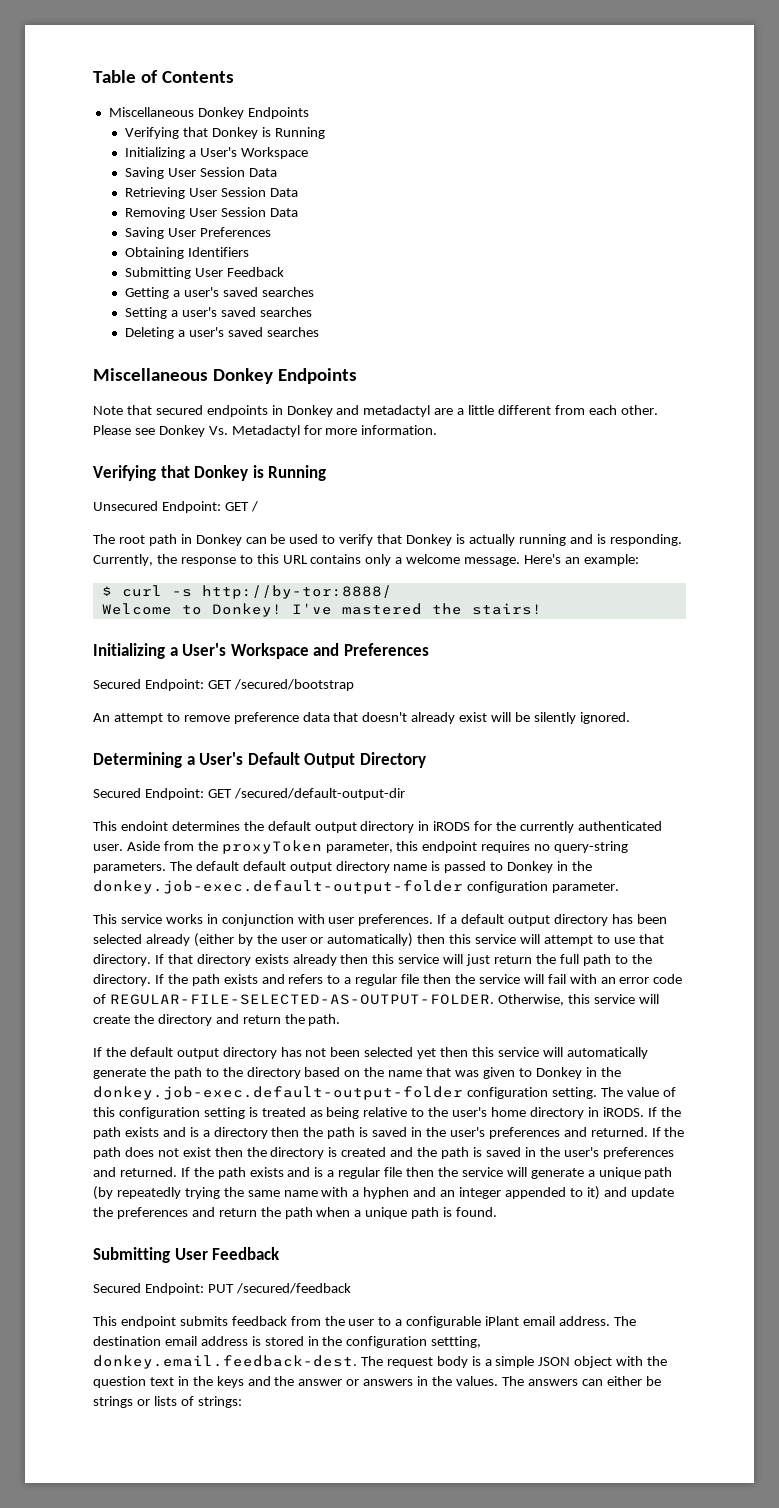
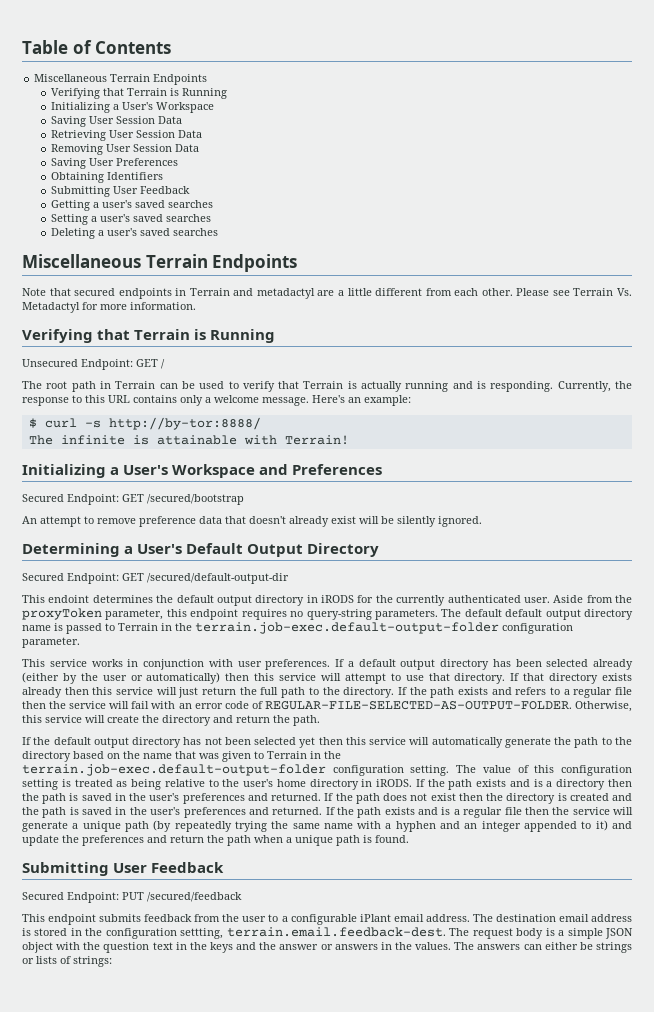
  Table of Contents
- Miscellaneous Donkey Endpoints
- Verifying that Donkey is Running
+ Miscellaneous Terrain Endpoints
+ Verifying that Terrain is Running
  Deleting a user's saved searches
- Miscellaneous Donkey Endpoints
+ Miscellaneous Terrain Endpoints
- Note that secured endpoints in Donkey and metadactyl are a little different from each other.
+ Note that secured endpoints in Terrain and metadactyl are a little different from each other.
- Please see Donkey Vs. Metadactyl for more information.
- Verifying that Donkey is Running
+ Please see Terrain Vs. Metadactyl for more information.
+ Verifying that Terrain is Running
- The root path in Donkey can be used to verify that Donkey is actually running and is responding.
+ The root path in Terrain can be used to verify that Terrain is actually running and is responding.
- Welcome to Donkey! I've mastered the stairs!
+ The infinite is attainable with Terrain!
- The default default output directory name is passed to Donkey in the donkey.job-exec.default-output-folder configuration parameter.
+ The default default output directory name is passed to Terrain in the terrain.job-exec.default-output-folder configuration parameter.
- If the default output directory has not been selected yet then this service will automatically generate the path to the directory based on the name that was given to Donkey in the donkey.job-exec.default-output-folder configuration setting.
+ If the default output directory has not been selected yet then this service will automatically generate the path to the directory based on the name that was given to Terrain in the terrain.job-exec.default-output-folder configuration setting.
- The destination email address is stored in the configuration settting, donkey.email.feedback-dest. The request body is a simple JSON object with the question text in the keys and the answer or answers in the values.
+ The destination email address is stored in the configuration settting, terrain.email.feedback-dest. The request body is a simple JSON object with the question text in the keys and the answer or answers in the values.

